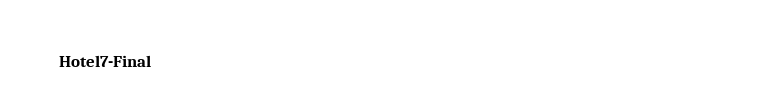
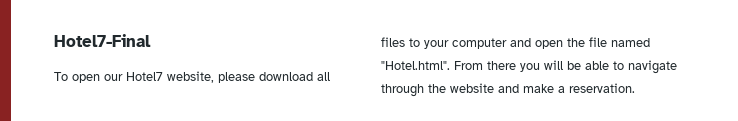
+ To open our Hotel7 website, please download all files to your computer and open the file named "Hotel.html". From there you will be able to navigate through the website and make a reservation.

